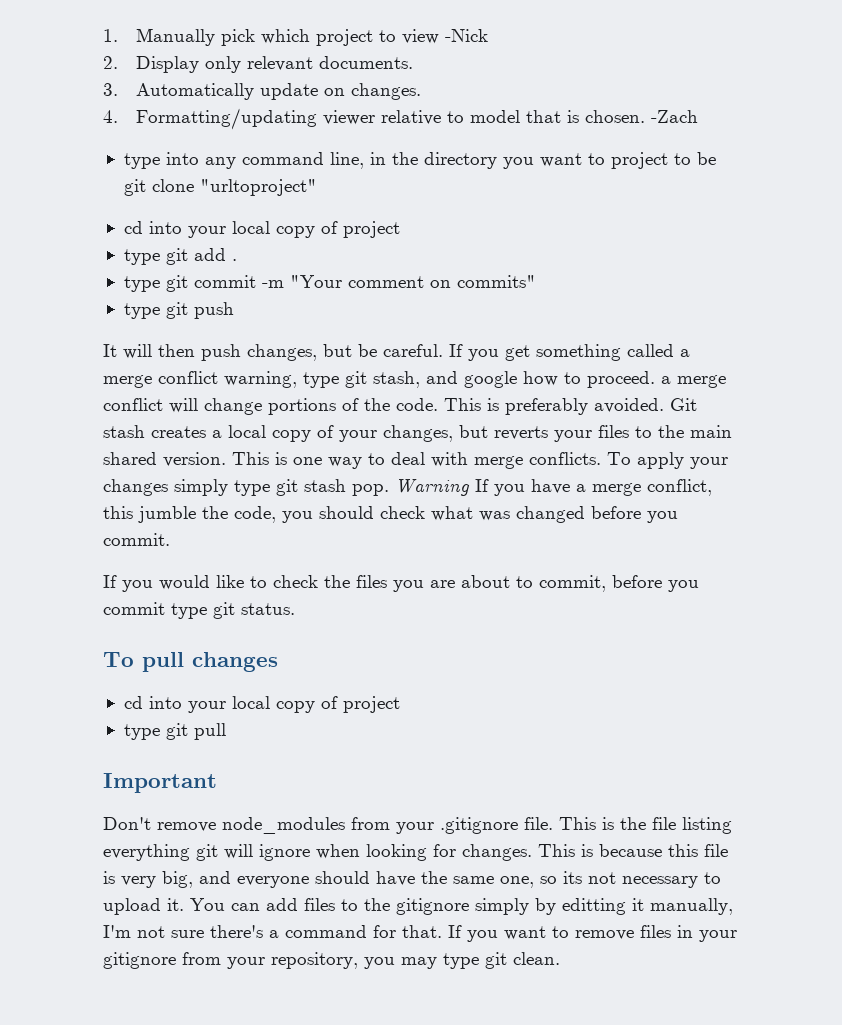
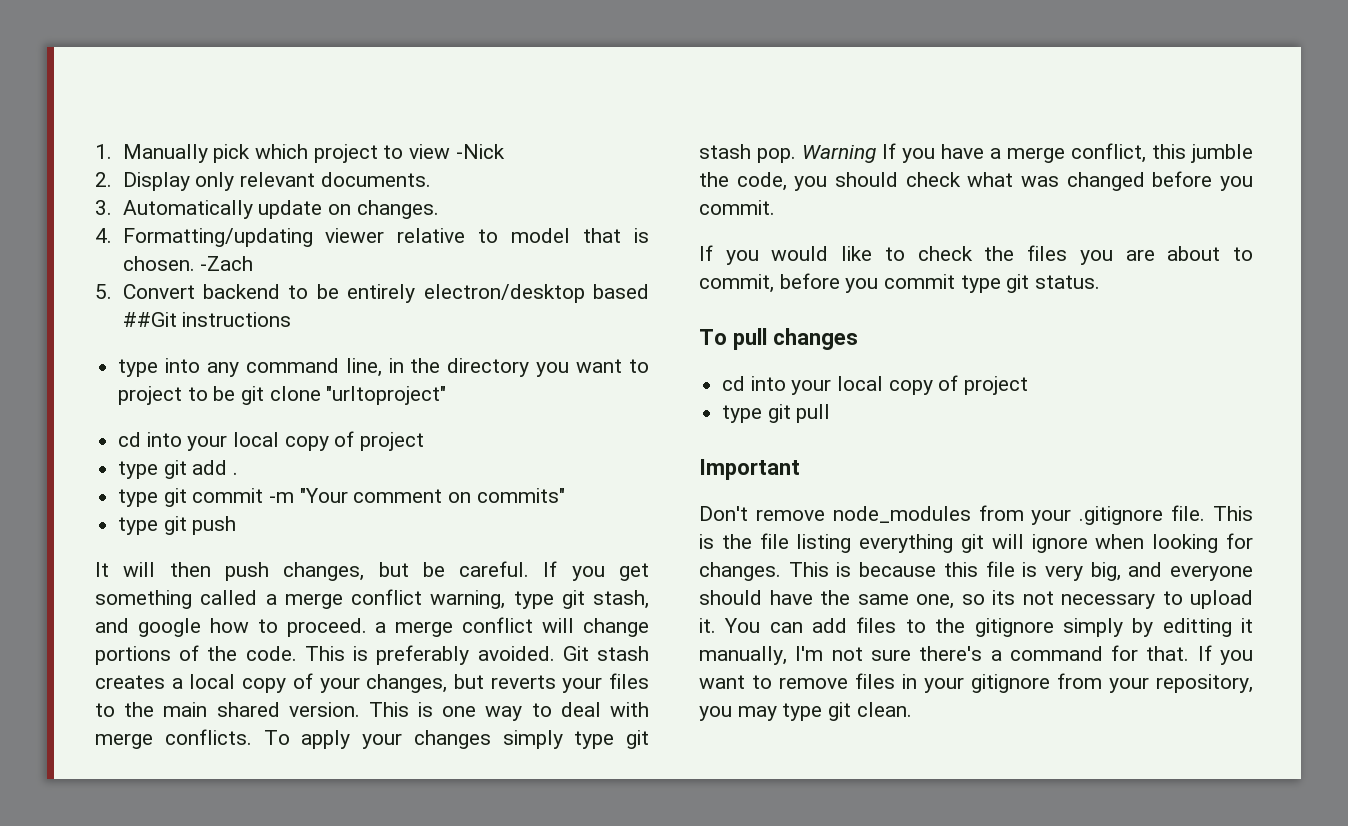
+ 5. Convert backend to be entirely electron/desktop based ##Git instructions

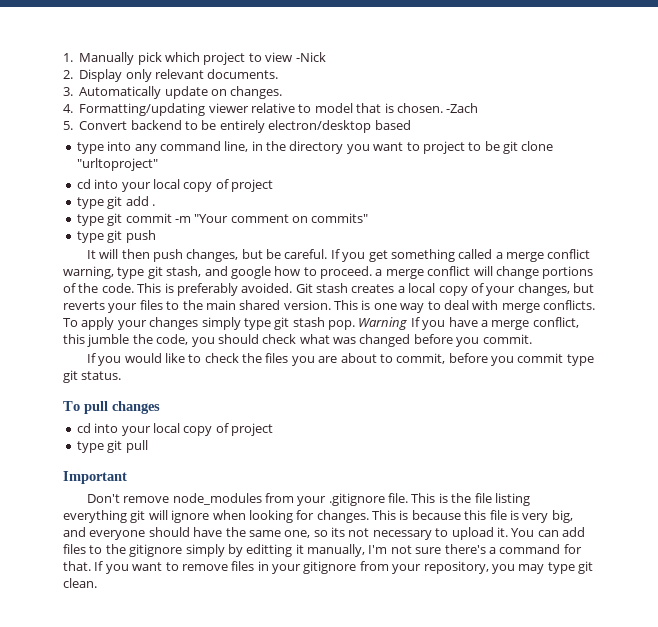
- 5. Convert backend to be entirely electron/desktop based ##Git instructions
+ 5. Convert backend to be entirely electron/desktop based

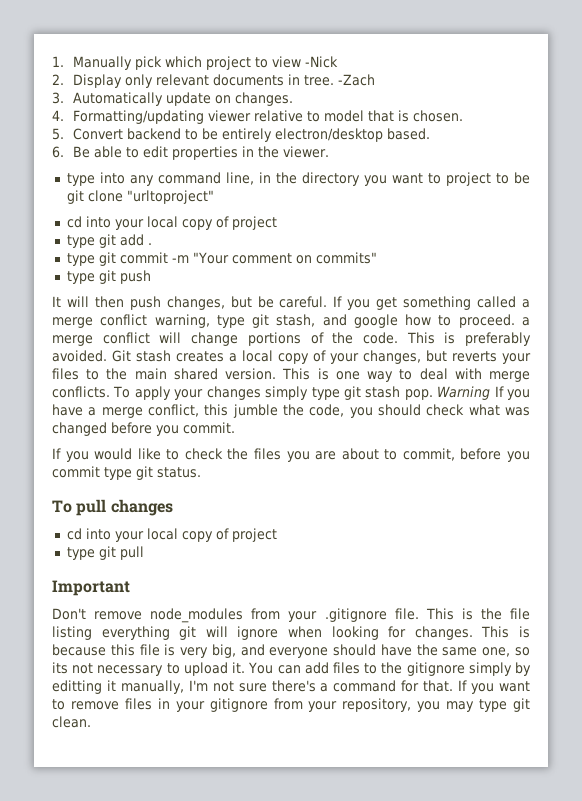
- 2. Display only relevant documents.
+ 2. Display only relevant documents in tree. -Zach
- -Zach
- 5. Convert backend to be entirely electron/desktop based
+ 5. Convert backend to be entirely electron/desktop based.
+ 6. Be able to edit properties in the viewer.

